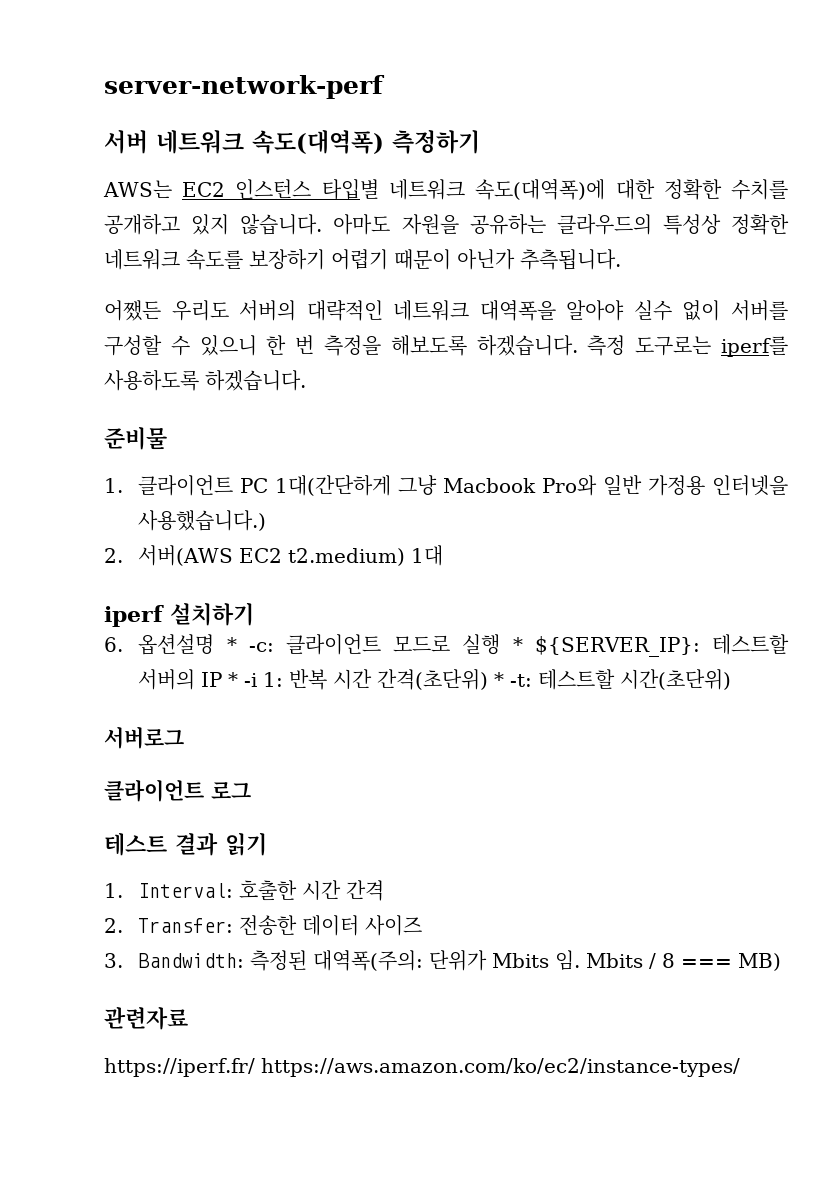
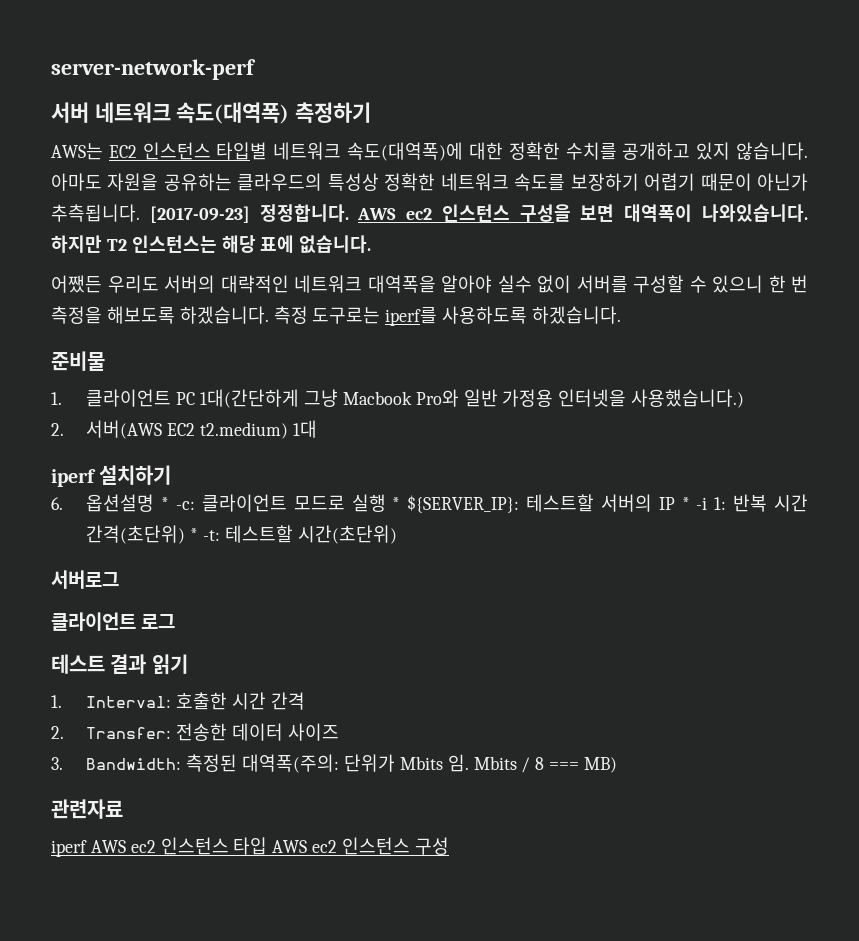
+ [2017-09-23] 정정합니다. AWS ec2 인스턴스 구성을 보면 대역폭이 나와있습니다. 하지만 T2 인스턴스는 해당 표에 없습니다.
- https://iperf.fr/ https://aws.amazon.com/ko/ec2/instance-types/
+ iperf AWS ec2 인스턴스 타입 AWS ec2 인스턴스 구성

